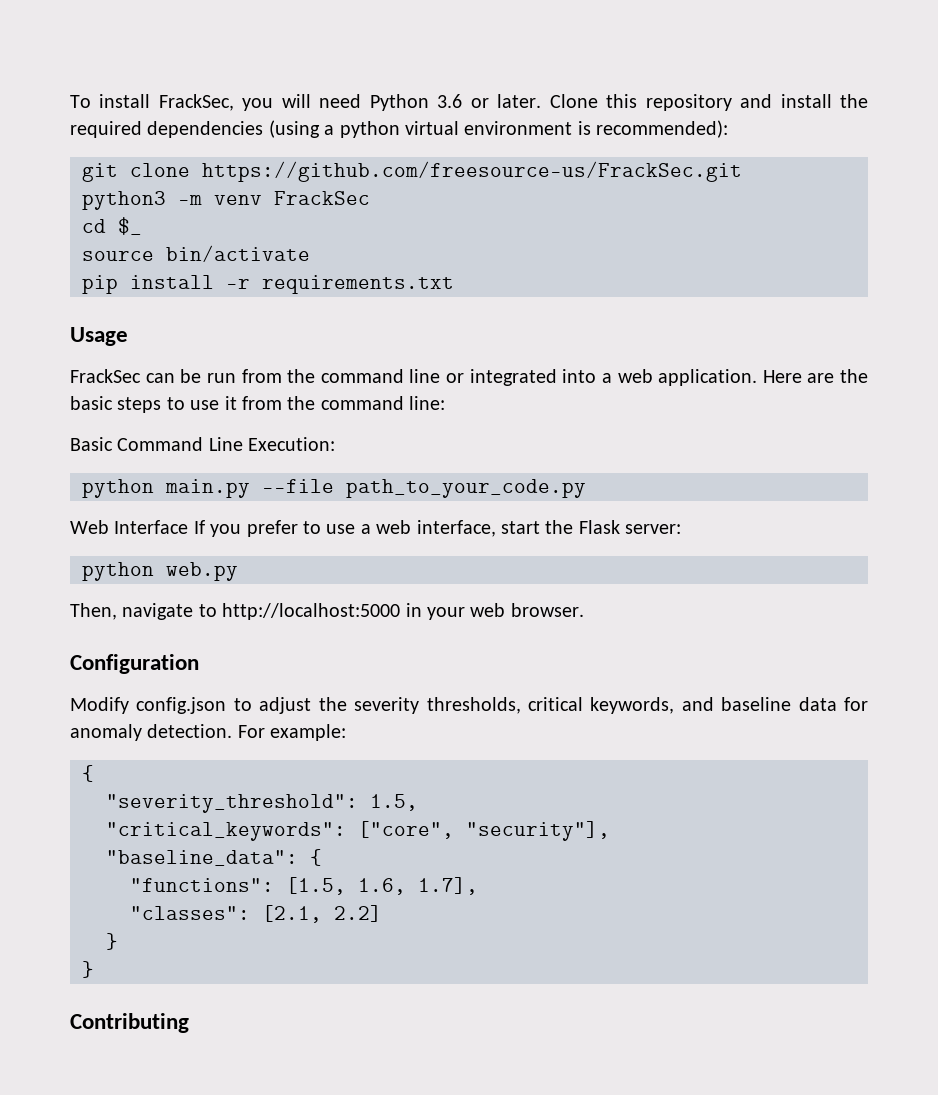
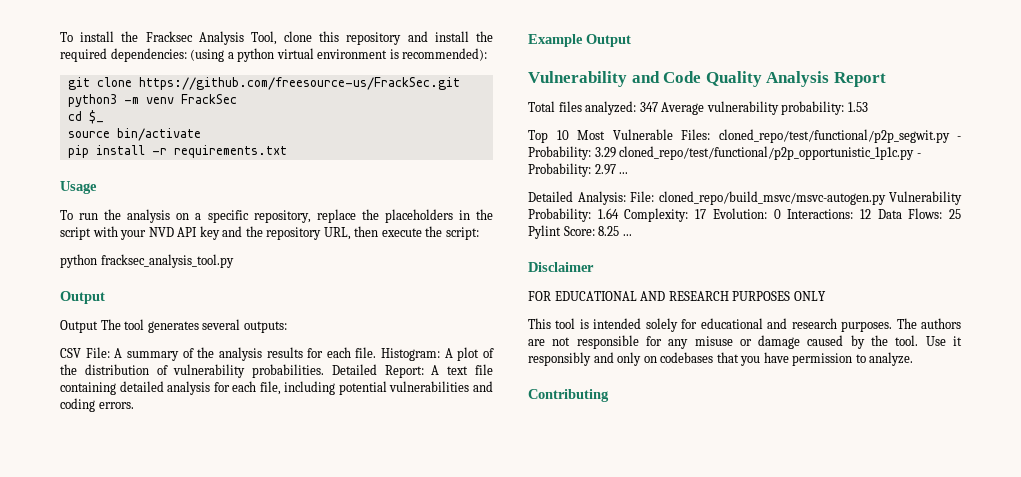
- To install FrackSec, you will need Python 3.6 or later. Clone this repository and install the required dependencies (using a python virtual environment is recommended):
+ To install the Fracksec Analysis Tool, clone this repository and install the required dependencies: (using a python virtual environment is recommended):
- FrackSec can be run from the command line or integrated into a web application. Here are the basic steps to use it from the command line:
- Basic Command Line Execution:
- python main.py --file path_to_your_code.py
- Web Interface If you prefer to use a web interface, start the Flask server:
- python web.py
- Then, navigate to http://localhost:5000 in your web browser.
- Configuration
- Modify config.json to adjust the severity thresholds, critical keywords, and baseline data for anomaly detection. For example:
- {
- "severity_threshold": 1.5,
- "critical_keywords": ["core", "security"],
- "baseline_data": {
- "functions": [1.5, 1.6, 1.7],
- "classes": [2.1, 2.2]
- }
- }
+ To run the analysis on a specific repository, replace the placeholders in the script with your NVD API key and the repository URL, then execute the script:
+ python fracksec_analysis_tool.py
+ Output
+ Output The tool generates several outputs:
+ CSV File: A summary of the analysis results for each file. Histogram: A plot of the distribution of vulnerability probabilities. Detailed Report: A text file containing detailed analysis for each file, including potential vulnerabilities and coding errors.
+ Example Output
+ Vulnerability and Code Quality Analysis Report
+ Total files analyzed: 347 Average vulnerability probability: 1.53
+ Top 10 Most Vulnerable Files: cloned_repo/test/functional/p2p_segwit.py - Probability: 3.29 cloned_repo/test/functional/p2p_opportunistic_1p1c.py - Probability: 2.97 ...
+ Detailed Analysis: File: cloned_repo/build_msvc/msvc-autogen.py Vulnerability Probability: 1.64 Complexity: 17 Evolution: 0 Interactions: 12 Data Flows: 25 Pylint Score: 8.25 ...
+ Disclaimer
+ FOR EDUCATIONAL AND RESEARCH PURPOSES ONLY
+ This tool is intended solely for educational and research purposes. The authors are not responsible for any misuse or damage caused by the tool. Use it responsibly and only on codebases that you have permission to analyze.

